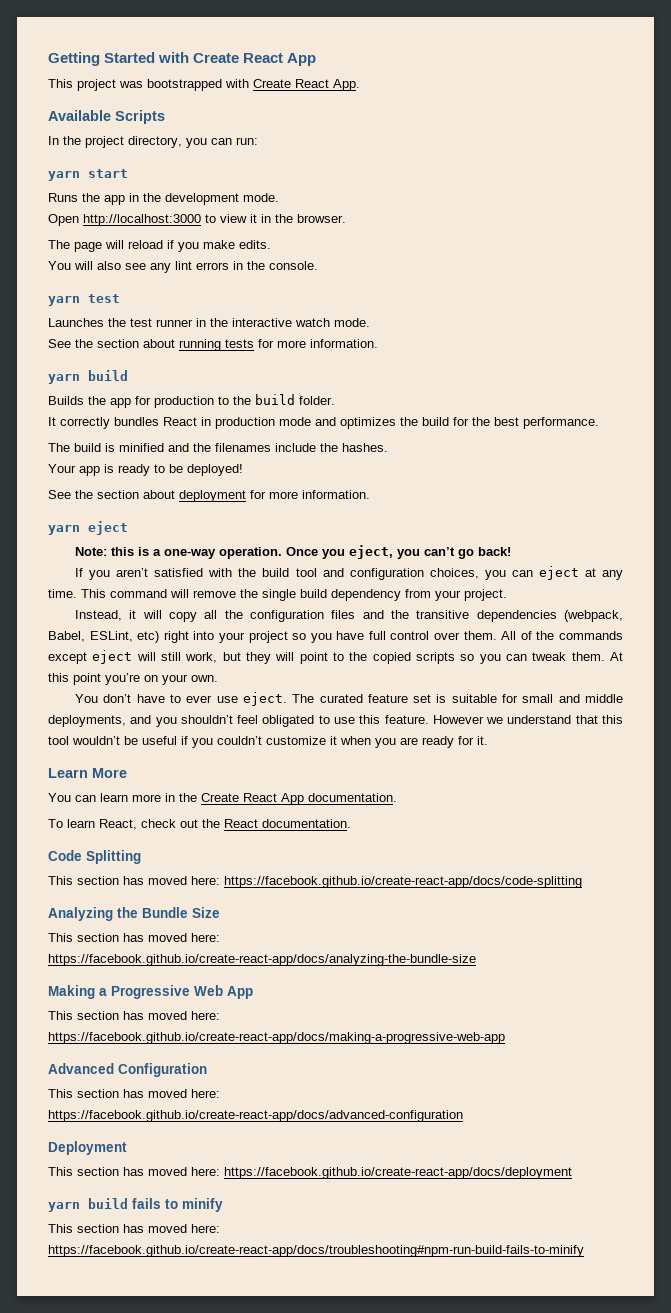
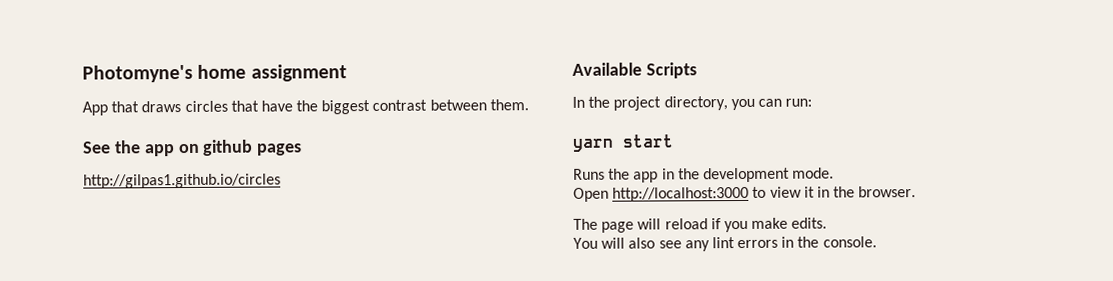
- Getting Started with Create React App
- This project was bootstrapped with Create React App.
+ Photomyne's home assignment
+ App that draws circles that have the biggest contrast between them.
+ See the app on github pages
+ http://gilpas1.github.io/circles
- yarn test
- Launches the test runner in the interactive watch mode.
- See the section about running tests for more information.
- yarn build
- Builds the app for production to the build folder.
- It correctly bundles React in production mode and optimizes the build for the best performance.
- The build is minified and the filenames include the hashes.
- Your app is ready to be deployed!
- See the section about deployment for more information.
- yarn eject
- Note: this is a one-way operation. Once you eject, you can’t go back!
- If you aren’t satisfied with the build tool and configuration choices, you can eject at any time. This command will remove the single build dependency from your project.
- Instead, it will copy all the configuration files and the transitive dependencies (webpack, Babel, ESLint, etc) right into your project so you have full control over them. All of the commands except eject will still work, but they will point to the copied scripts so you can tweak them. At this point you’re on your own.
- You don’t have to ever use eject. The curated feature set is suitable for small and middle deployments, and you shouldn’t feel obligated to use this feature. However we understand that this tool wouldn’t be useful if you couldn’t customize it when you are ready for it.
- Learn More
- You can learn more in the Create React App documentation.
- To learn React, check out the React documentation.
- Code Splitting
- This section has moved here: https://facebook.github.io/create-react-app/docs/code-splitting
- Analyzing the Bundle Size
- This section has moved here: https://facebook.github.io/create-react-app/docs/analyzing-the-bundle-size
- Making a Progressive Web App
- This section has moved here: https://facebook.github.io/create-react-app/docs/making-a-progressive-web-app
- Advanced Configuration
- This section has moved here: https://facebook.github.io/create-react-app/docs/advanced-configuration
- Deployment
- This section has moved here: https://facebook.github.io/create-react-app/docs/deployment
- yarn build fails to minify
- This section has moved here: https://facebook.github.io/create-react-app/docs/troubleshooting#npm-run-build-fails-to-minify

